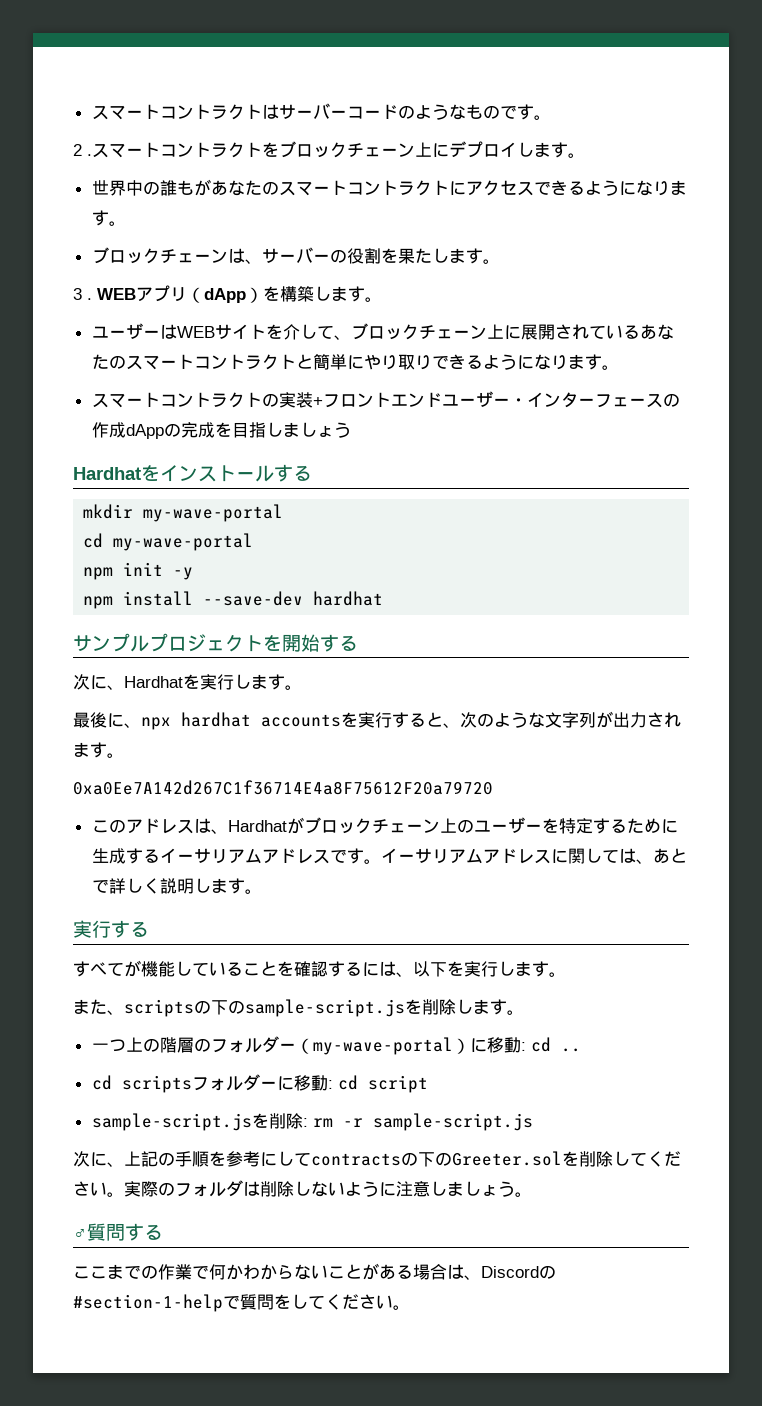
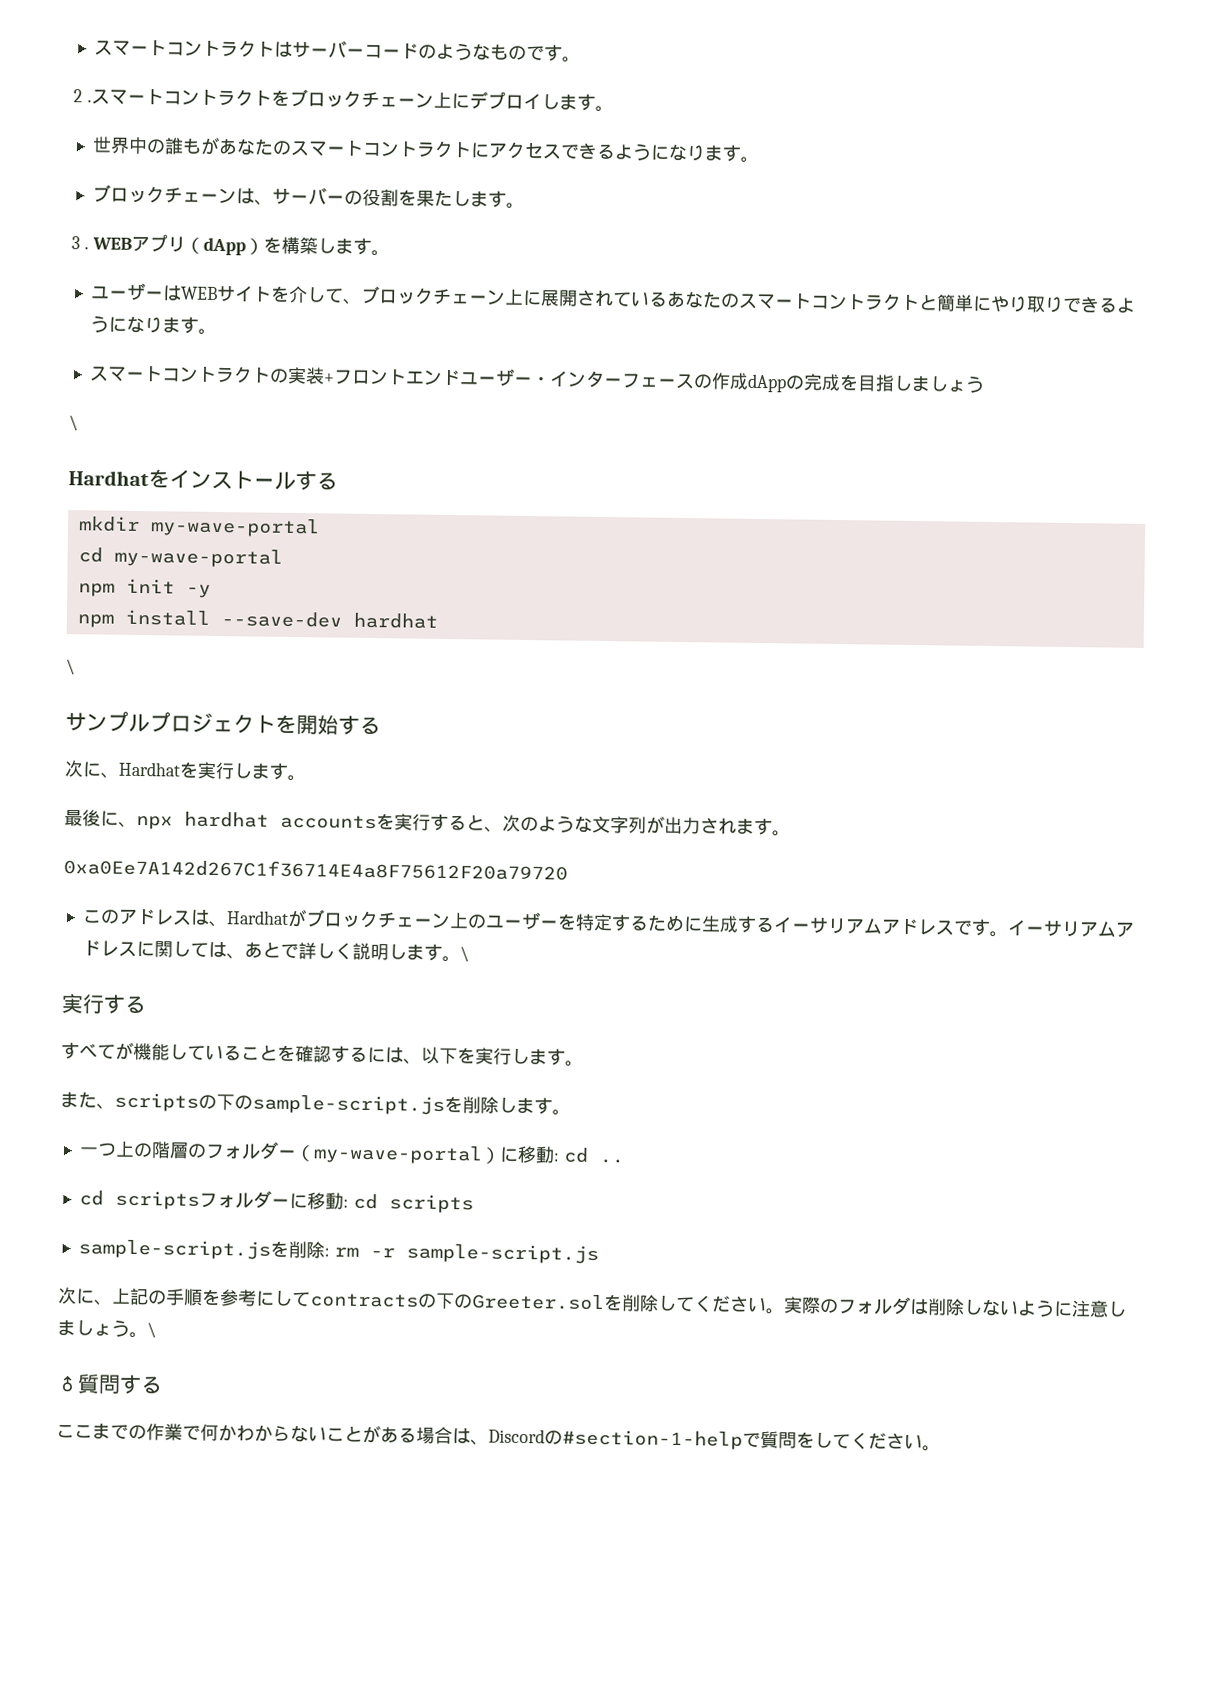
  スマートコントラクトの実装+フロントエンドユーザー・インターフェースの作成dAppの完成を目指しましょう
+ \
  npm install --save-dev hardhat
+ \
- イーサリアムアドレスに関しては、あとで詳しく説明します。
+ イーサリアムアドレスに関しては、あとで詳しく説明します。\
- cd scriptsフォルダーに移動: cd script
+ cd scriptsフォルダーに移動: cd scripts
- 実際のフォルダは削除しないように注意しましょう。
+ 実際のフォルダは削除しないように注意しましょう。\

